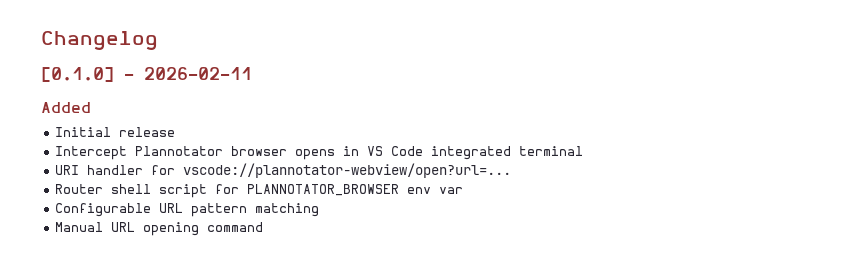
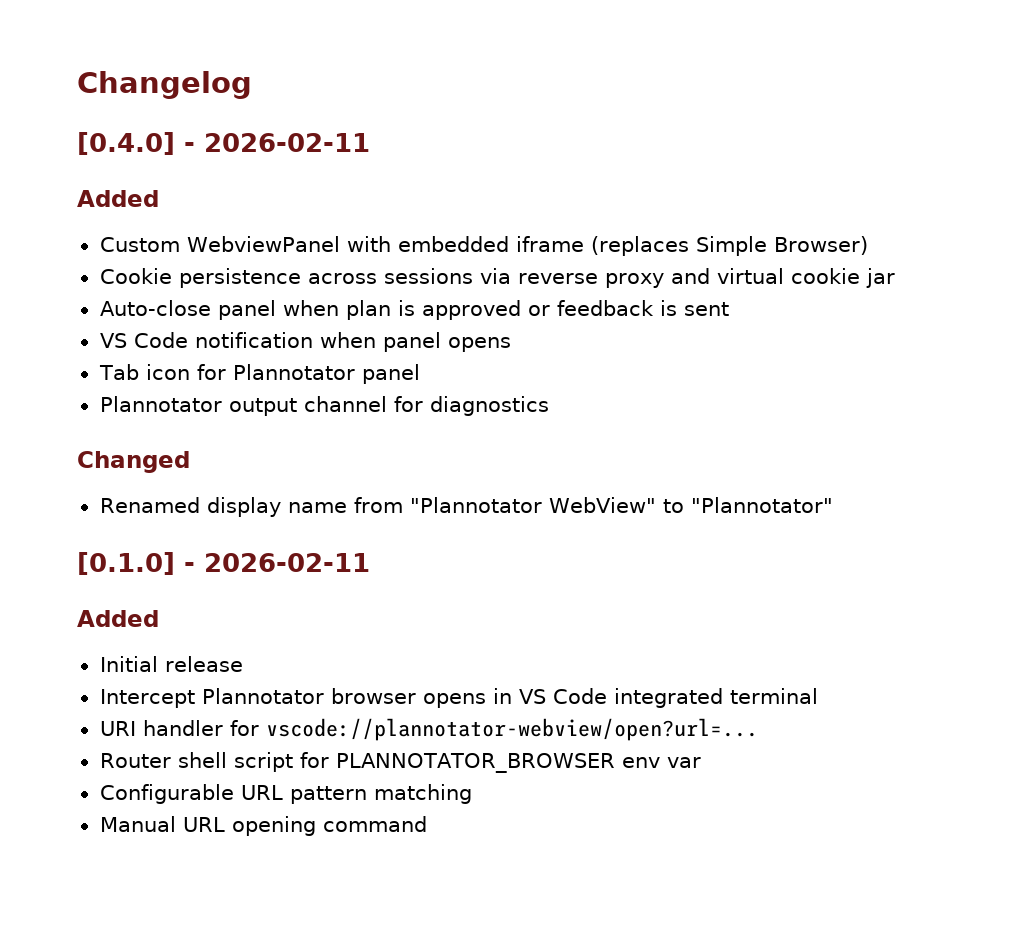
+ [0.4.0] - 2026-02-11
+ Added
+ Custom WebviewPanel with embedded iframe (replaces Simple Browser)
+ Cookie persistence across sessions via reverse proxy and virtual cookie jar
+ Auto-close panel when plan is approved or feedback is sent
+ VS Code notification when panel opens
+ Tab icon for Plannotator panel
+ Plannotator output channel for diagnostics
+ Changed
+ Renamed display name from "Plannotator WebView" to "Plannotator"

